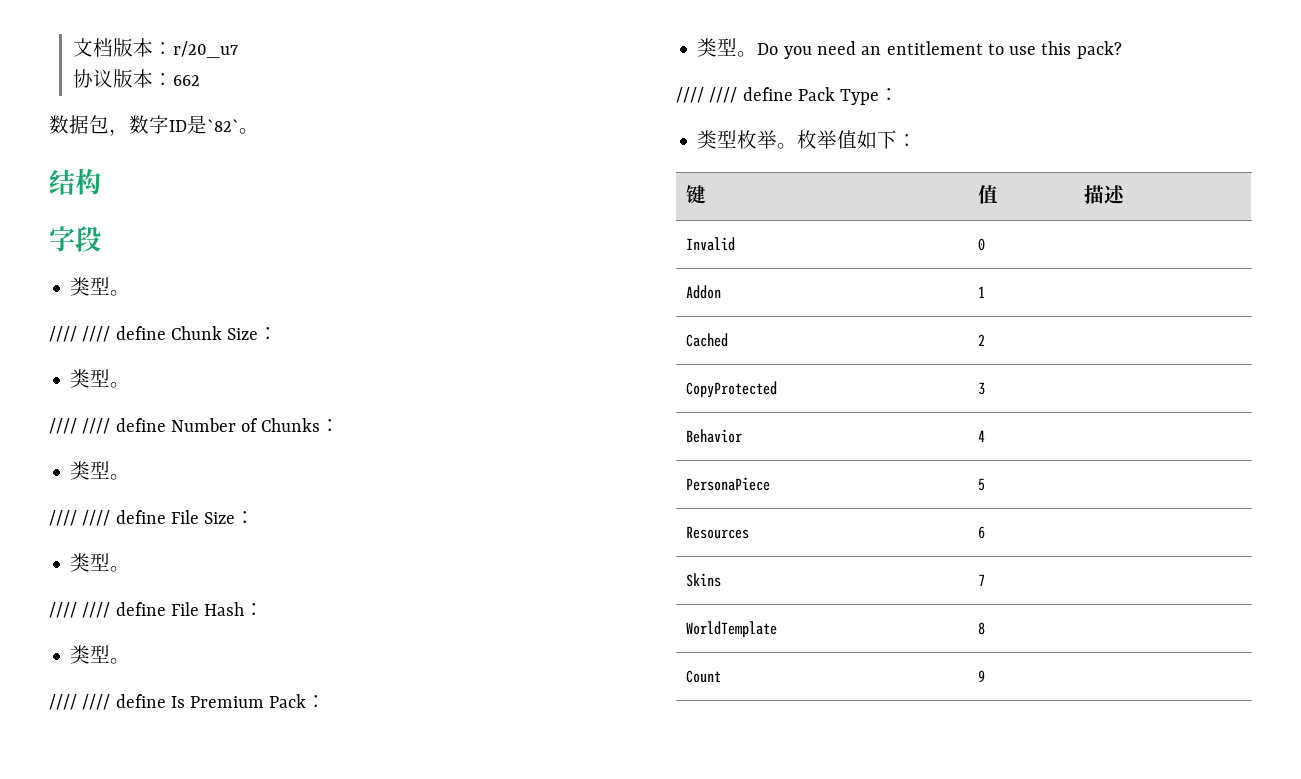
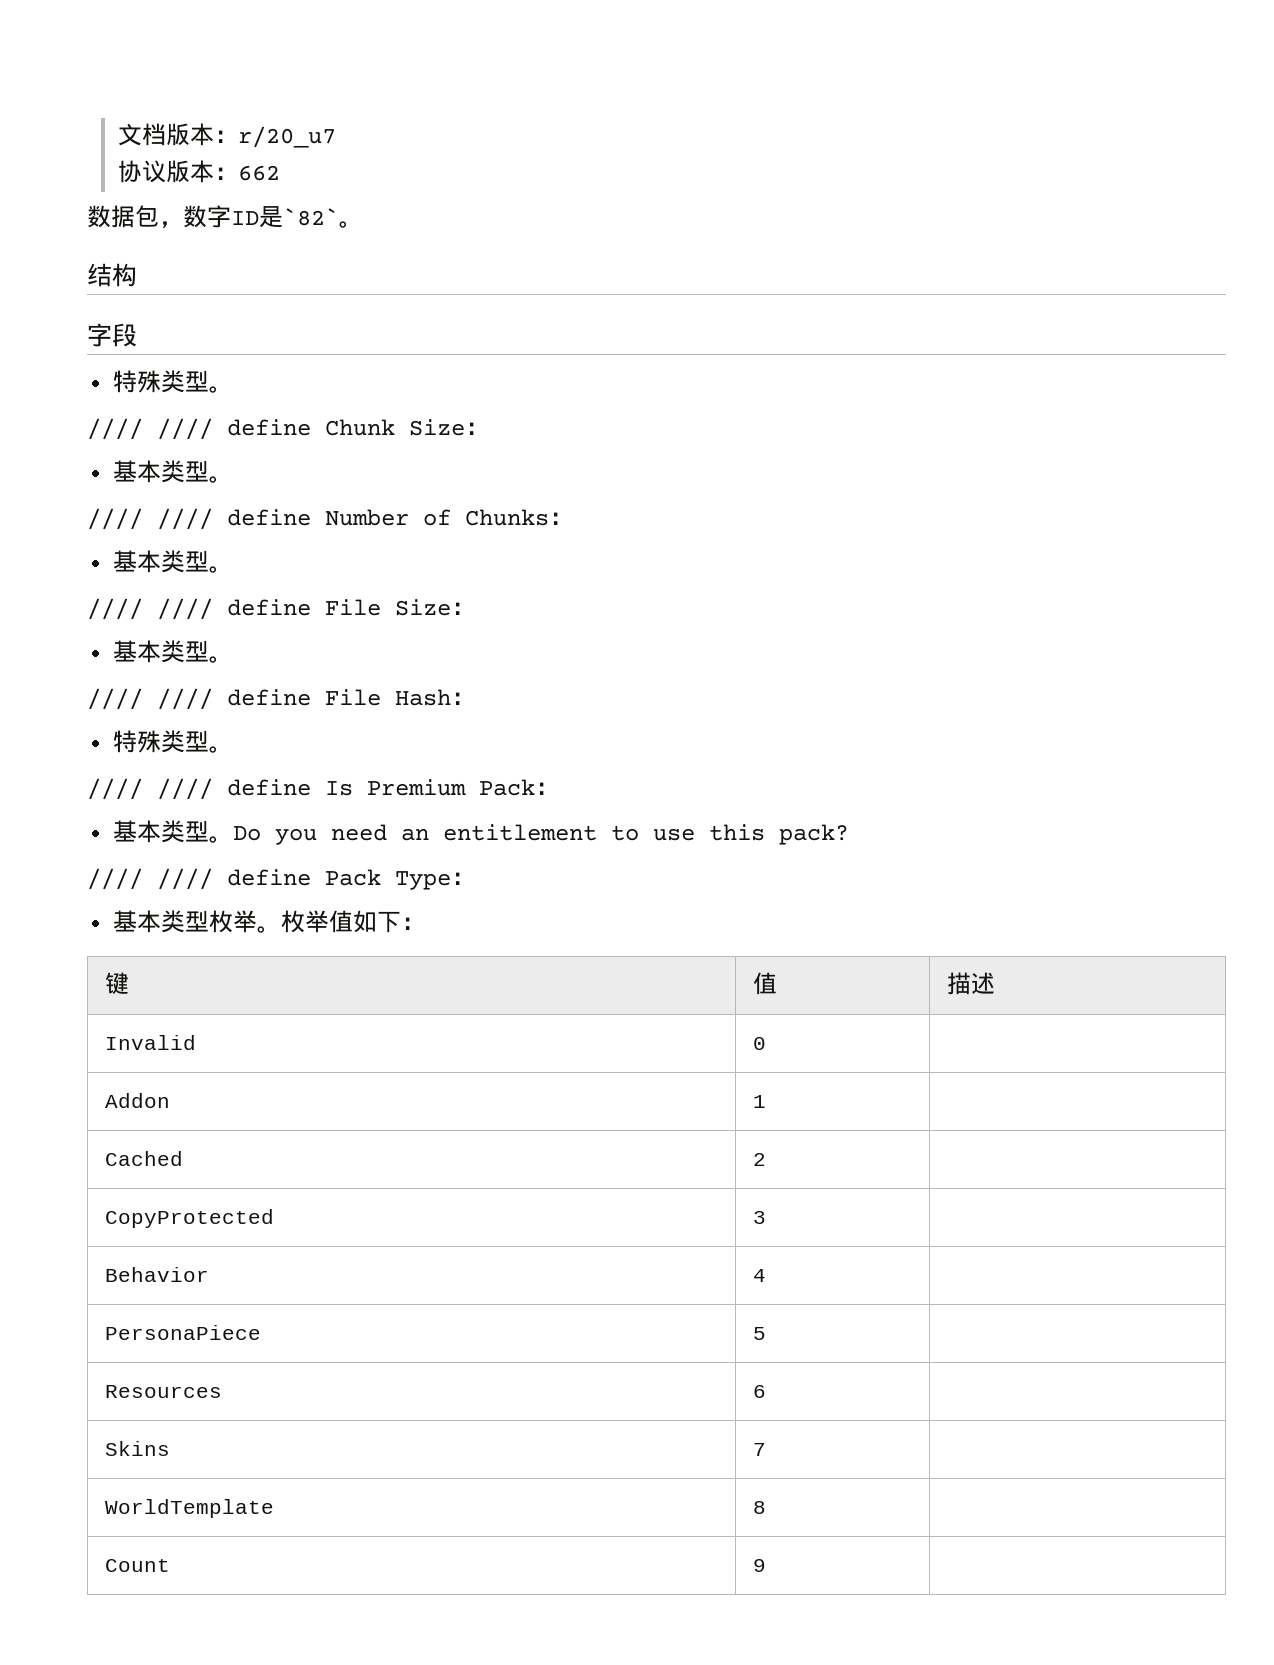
  字段
- 类型。
+ 特殊类型。
  //// //// define Chunk Size：
- 类型。
+ 基本类型。
  //// //// define Number of Chunks：
- 类型。
+ 基本类型。
  //// //// define File Size：
- 类型。
+ 基本类型。
  //// //// define File Hash：
- 类型。
+ 特殊类型。
  //// //// define Is Premium Pack：
- 类型。
+ 基本类型。
- 类型枚举。
+ 基本类型枚举。

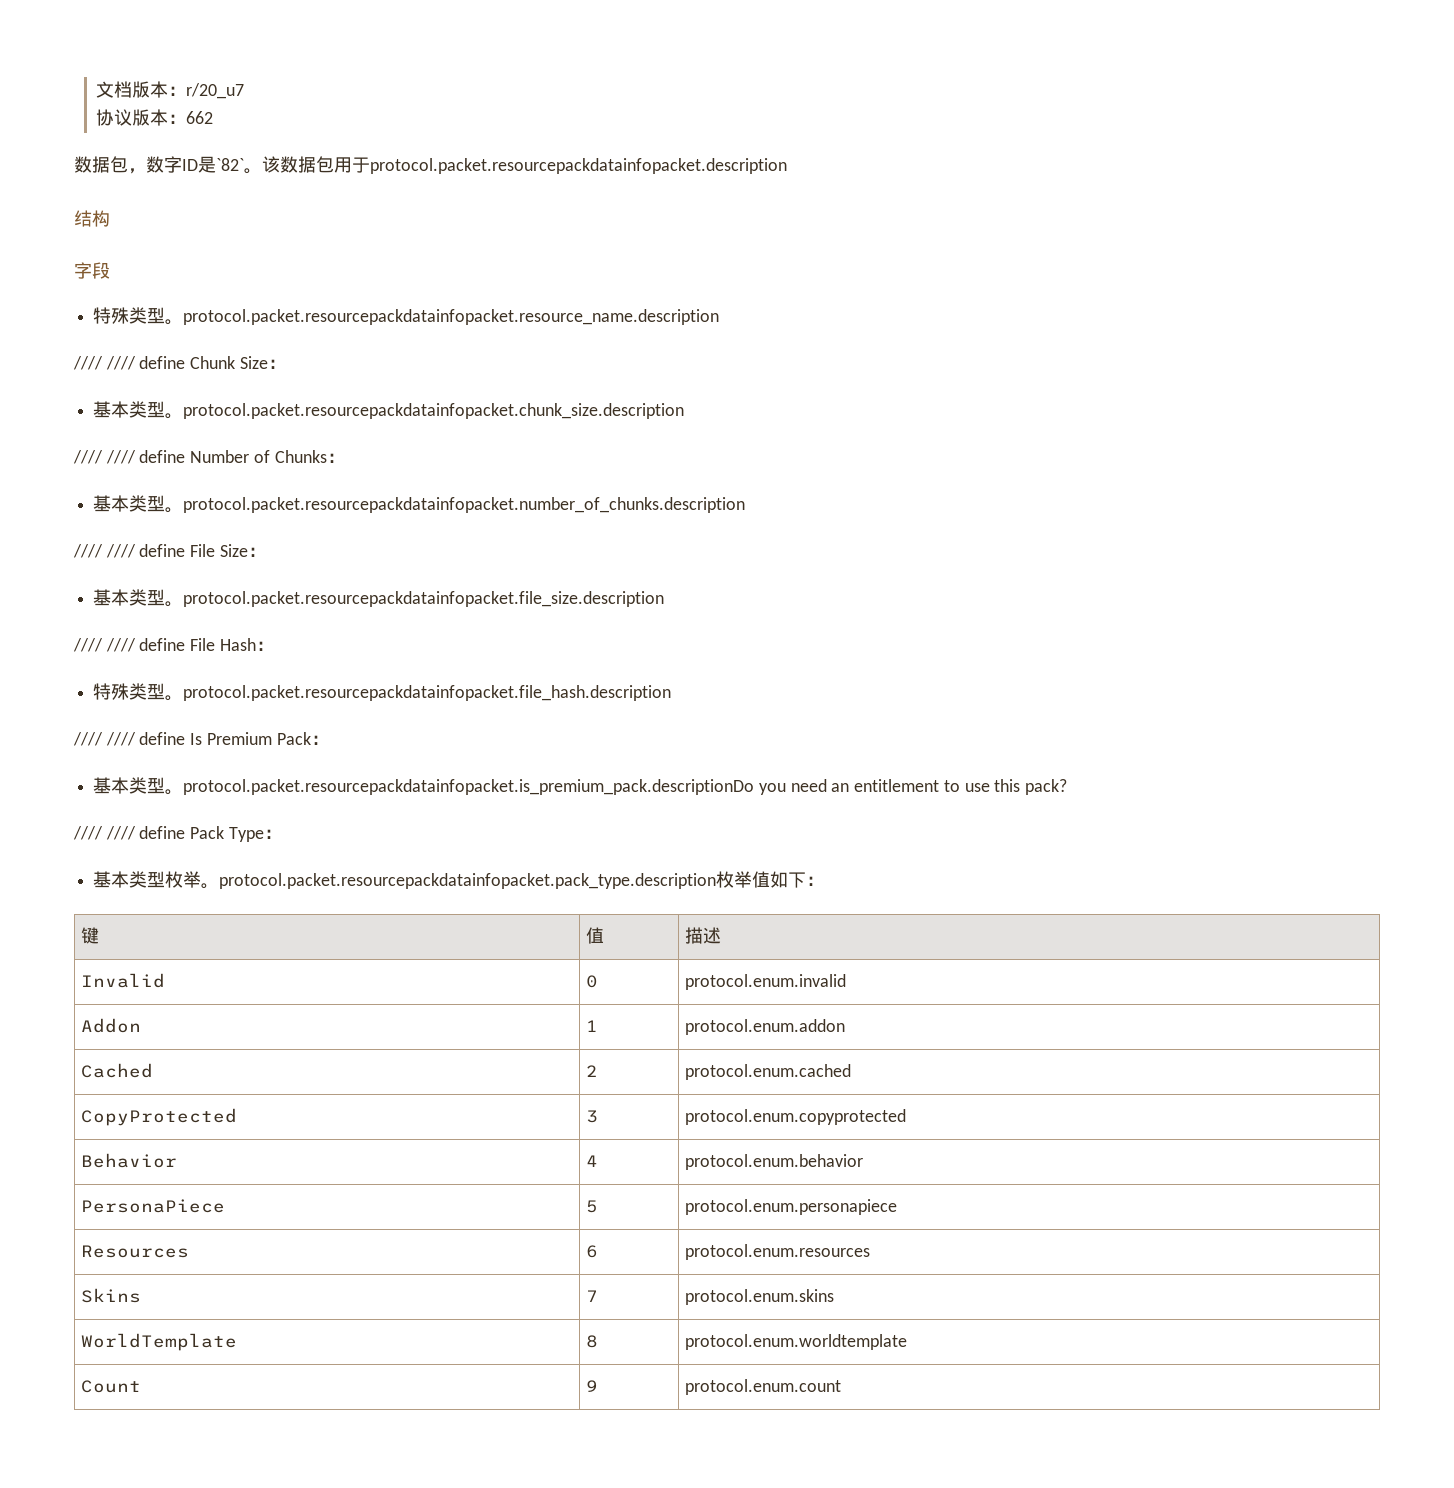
+ 该数据包用于protocol.packet.resourcepackdatainfopacket.description
  字段
- 特殊类型。
+ 特殊类型。protocol.packet.resourcepackdatainfopacket.resource_name.description
  //// //// define Chunk Size：
- 基本类型。
+ 基本类型。protocol.packet.resourcepackdatainfopacket.chunk_size.description
  //// //// define Number of Chunks：
- 基本类型。
+ 基本类型。protocol.packet.resourcepackdatainfopacket.number_of_chunks.description
  //// //// define File Size：
- 基本类型。
+ 基本类型。protocol.packet.resourcepackdatainfopacket.file_size.description
  //// //// define File Hash：
- 特殊类型。
+ 特殊类型。protocol.packet.resourcepackdatainfopacket.file_hash.description
- 基本类型。Do you need an entitlement to use this pack?
+ 基本类型。protocol.packet.resourcepackdatainfopacket.is_premium_pack.descriptionDo you need an entitlement to use this pack?
- 基本类型枚举。枚举值如下：
+ 基本类型枚举。protocol.packet.resourcepackdatainfopacket.pack_type.description枚举值如下：
- Invalid | 0 |
+ Invalid | 0 | protocol.enum.invalid
- Addon | 1 |
+ Addon | 1 | protocol.enum.addon
- Cached | 2 |
+ Cached | 2 | protocol.enum.cached
- CopyProtected | 3 |
+ CopyProtected | 3 | protocol.enum.copyprotected
- Behavior | 4 |
+ Behavior | 4 | protocol.enum.behavior
- PersonaPiece | 5 |
+ PersonaPiece | 5 | protocol.enum.personapiece
- Resources | 6 |
+ Resources | 6 | protocol.enum.resources
- Skins | 7 |
+ Skins | 7 | protocol.enum.skins
- WorldTemplate | 8 |
+ WorldTemplate | 8 | protocol.enum.worldtemplate
- Count | 9 |
+ Count | 9 | protocol.enum.count

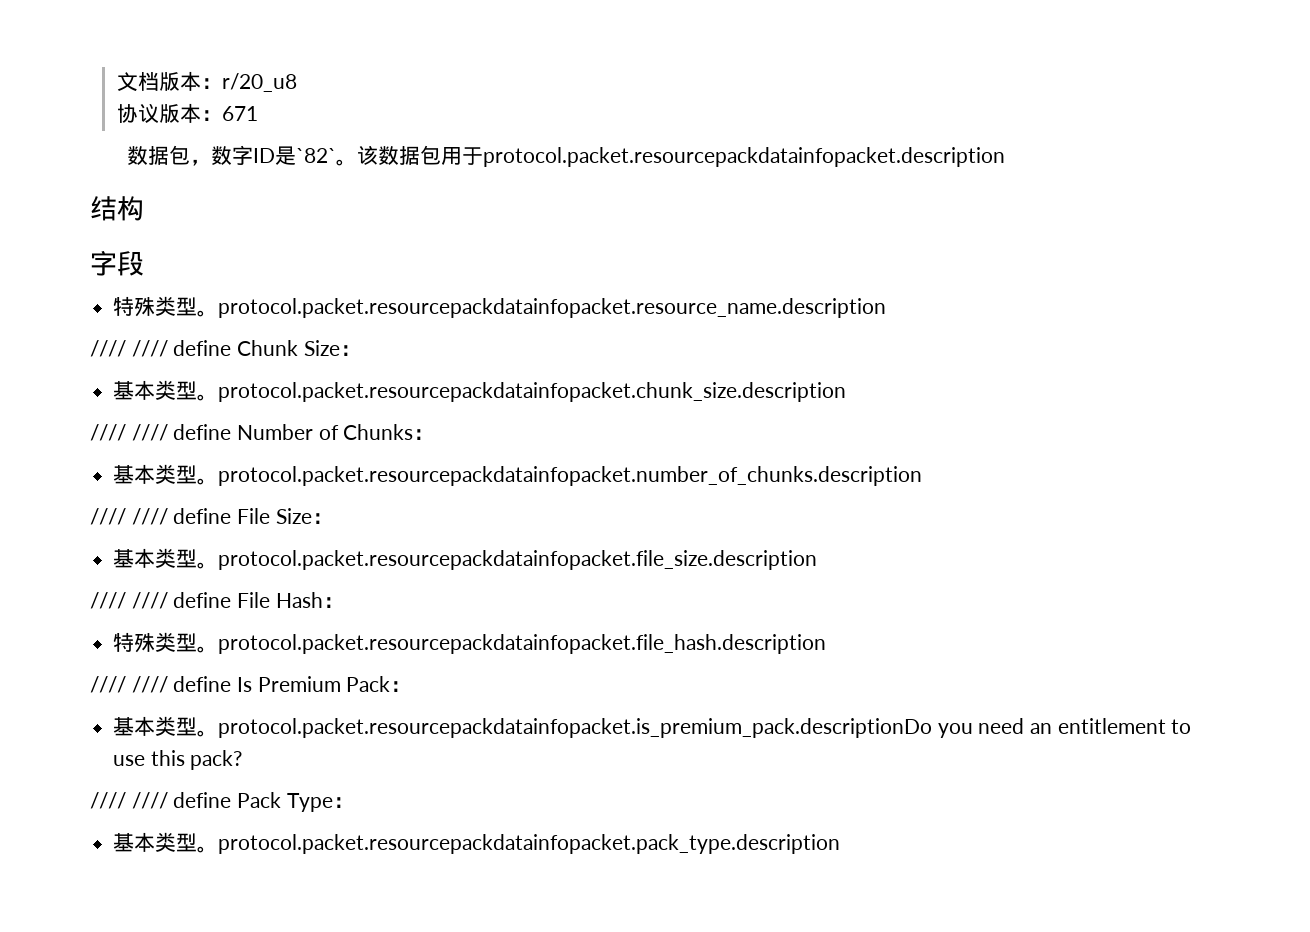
- 文档版本：r/20_u7
+ 文档版本：r/20_u8
- 协议版本：662
+ 协议版本：671
- 基本类型枚举。protocol.packet.resourcepackdatainfopacket.pack_type.description枚举值如下：
- 键 | 值 | 描述
- Invalid | 0 | protocol.enum.invalid
- Addon | 1 | protocol.enum.addon
- Cached | 2 | protocol.enum.cached
- CopyProtected | 3 | protocol.enum.copyprotected
- Behavior | 4 | protocol.enum.behavior
- PersonaPiece | 5 | protocol.enum.personapiece
- Resources | 6 | protocol.enum.resources
- Skins | 7 | protocol.enum.skins
- WorldTemplate | 8 | protocol.enum.worldtemplate
- Count | 9 | protocol.enum.count
+ 基本类型。protocol.packet.resourcepackdatainfopacket.pack_type.description

